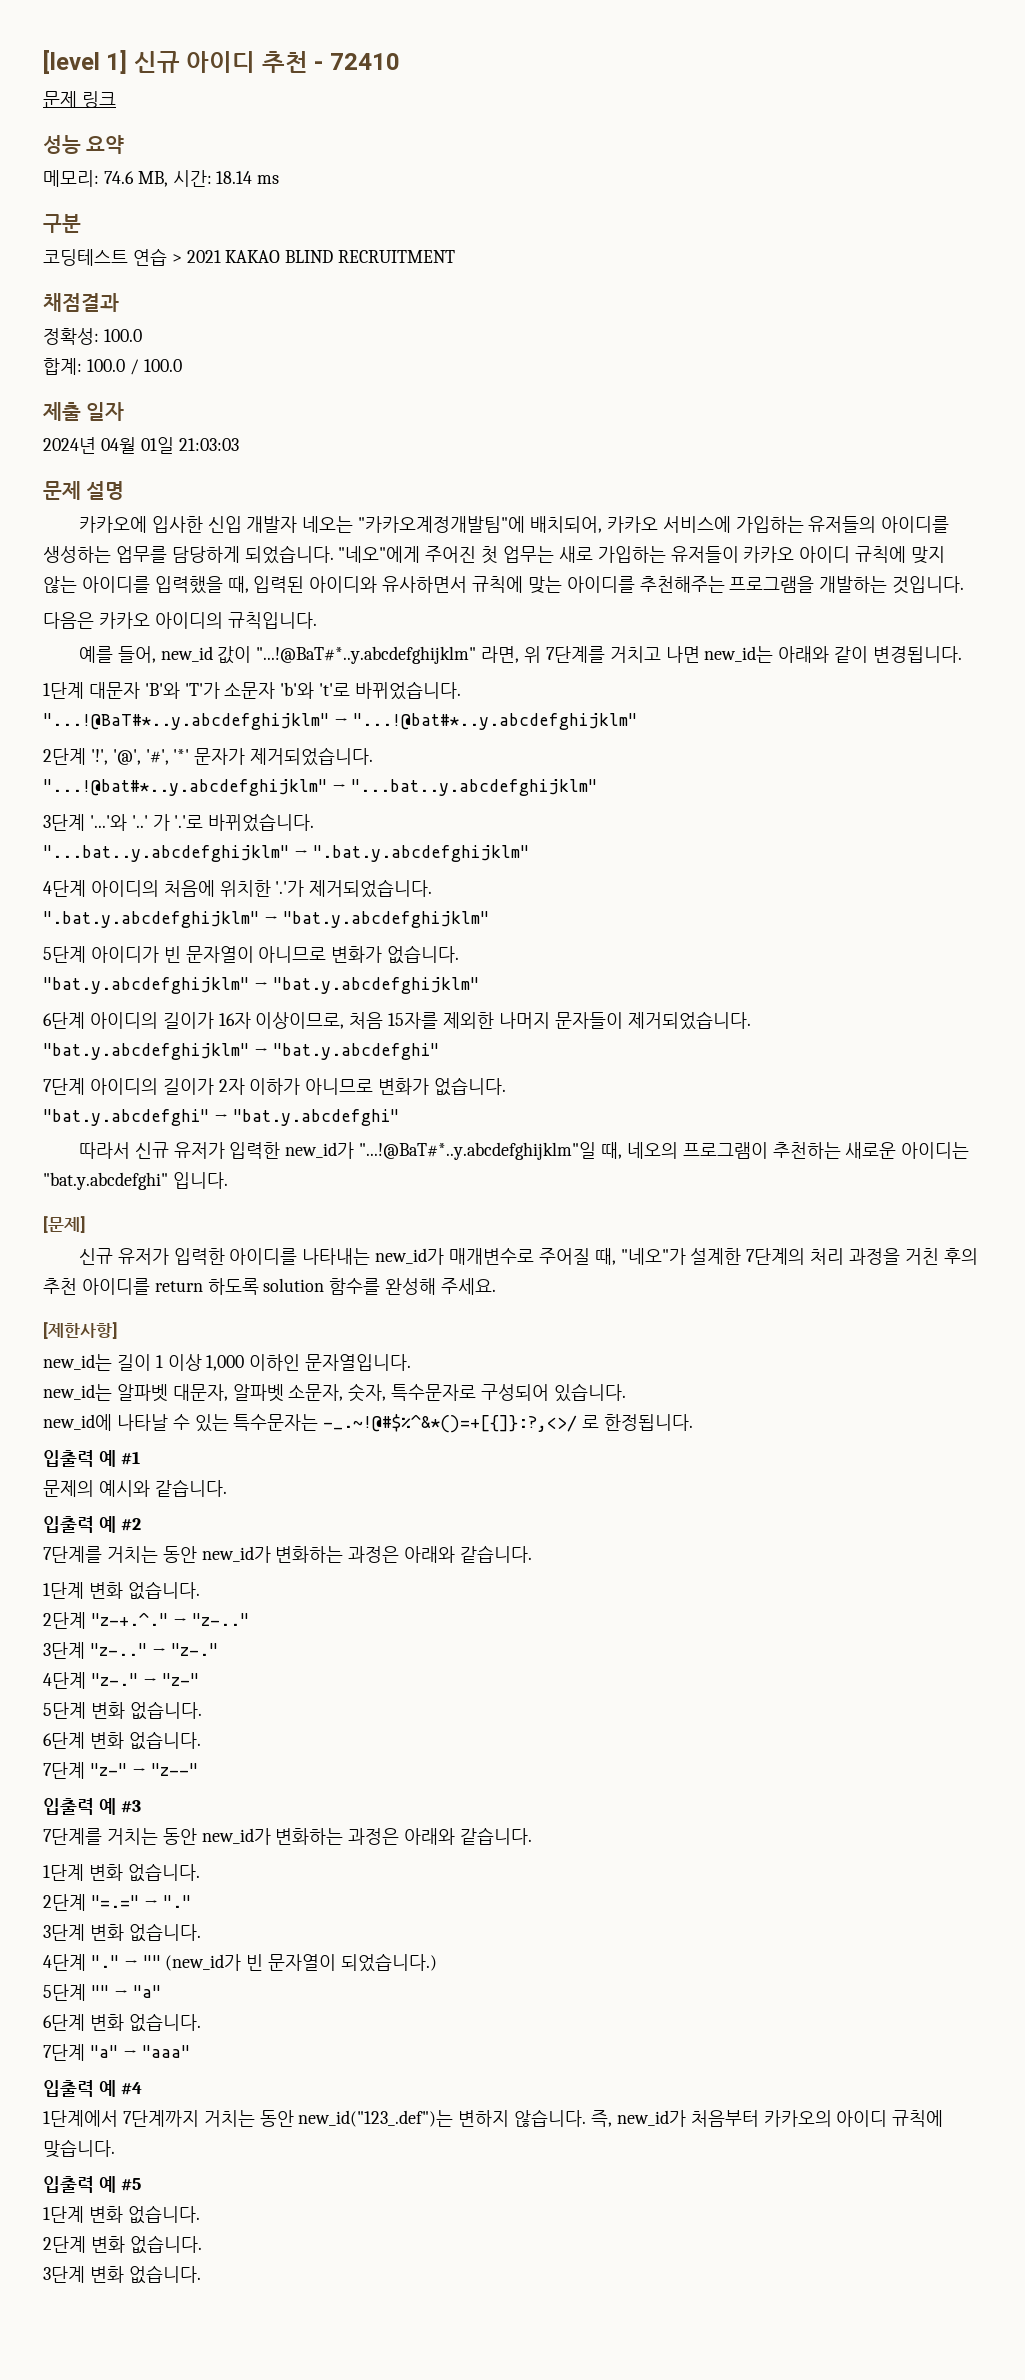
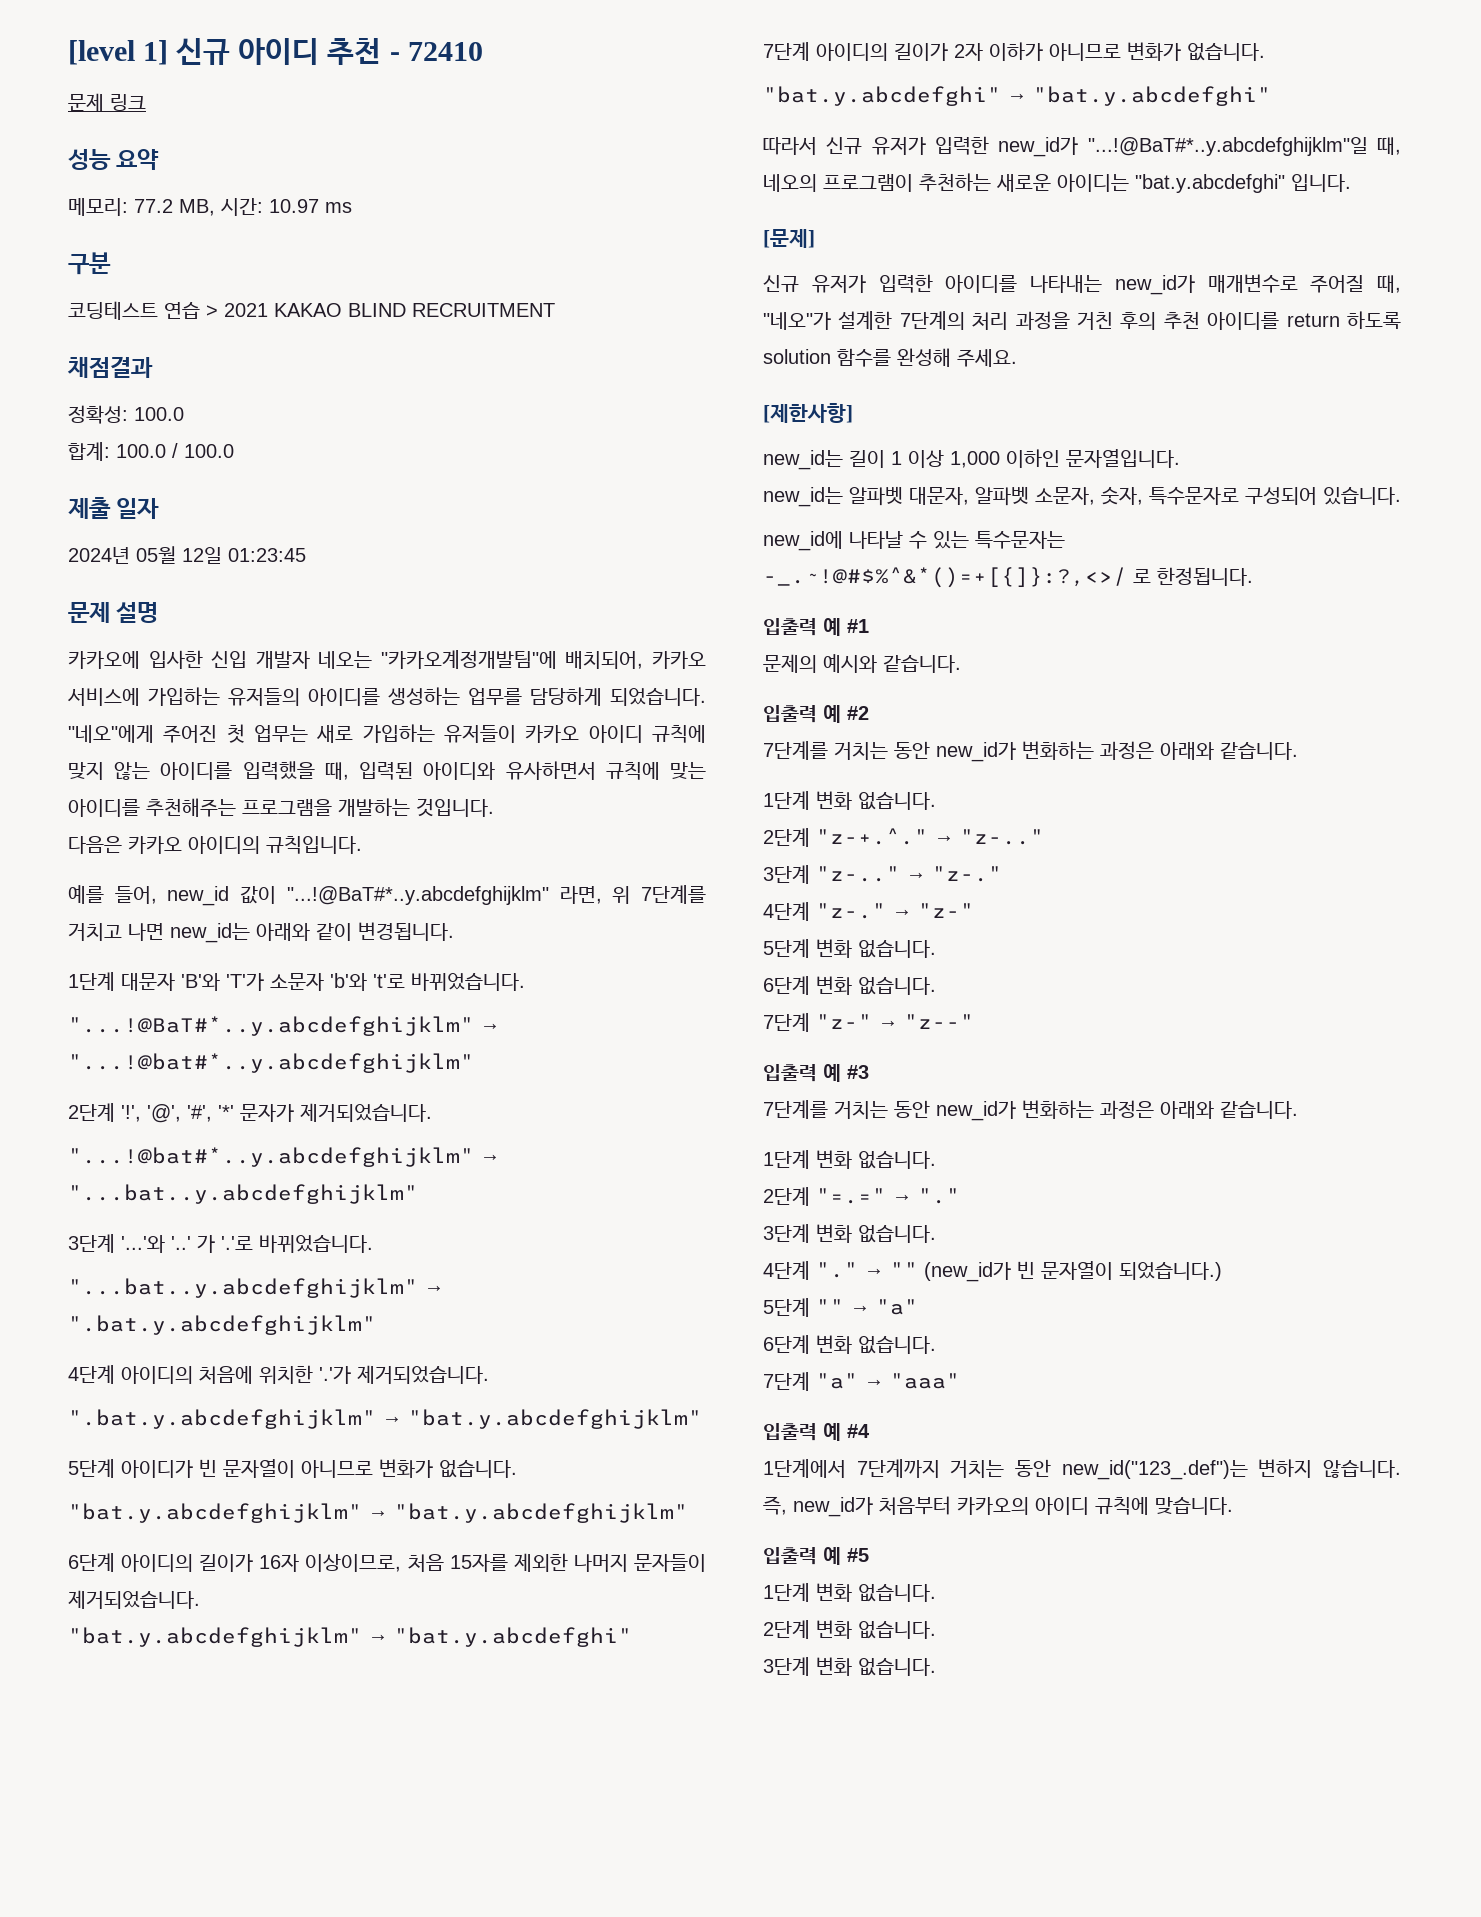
- 메모리: 74.6 MB, 시간: 18.14 ms
+ 메모리: 77.2 MB, 시간: 10.97 ms
- 2024년 04월 01일 21:03:03
+ 2024년 05월 12일 01:23:45

